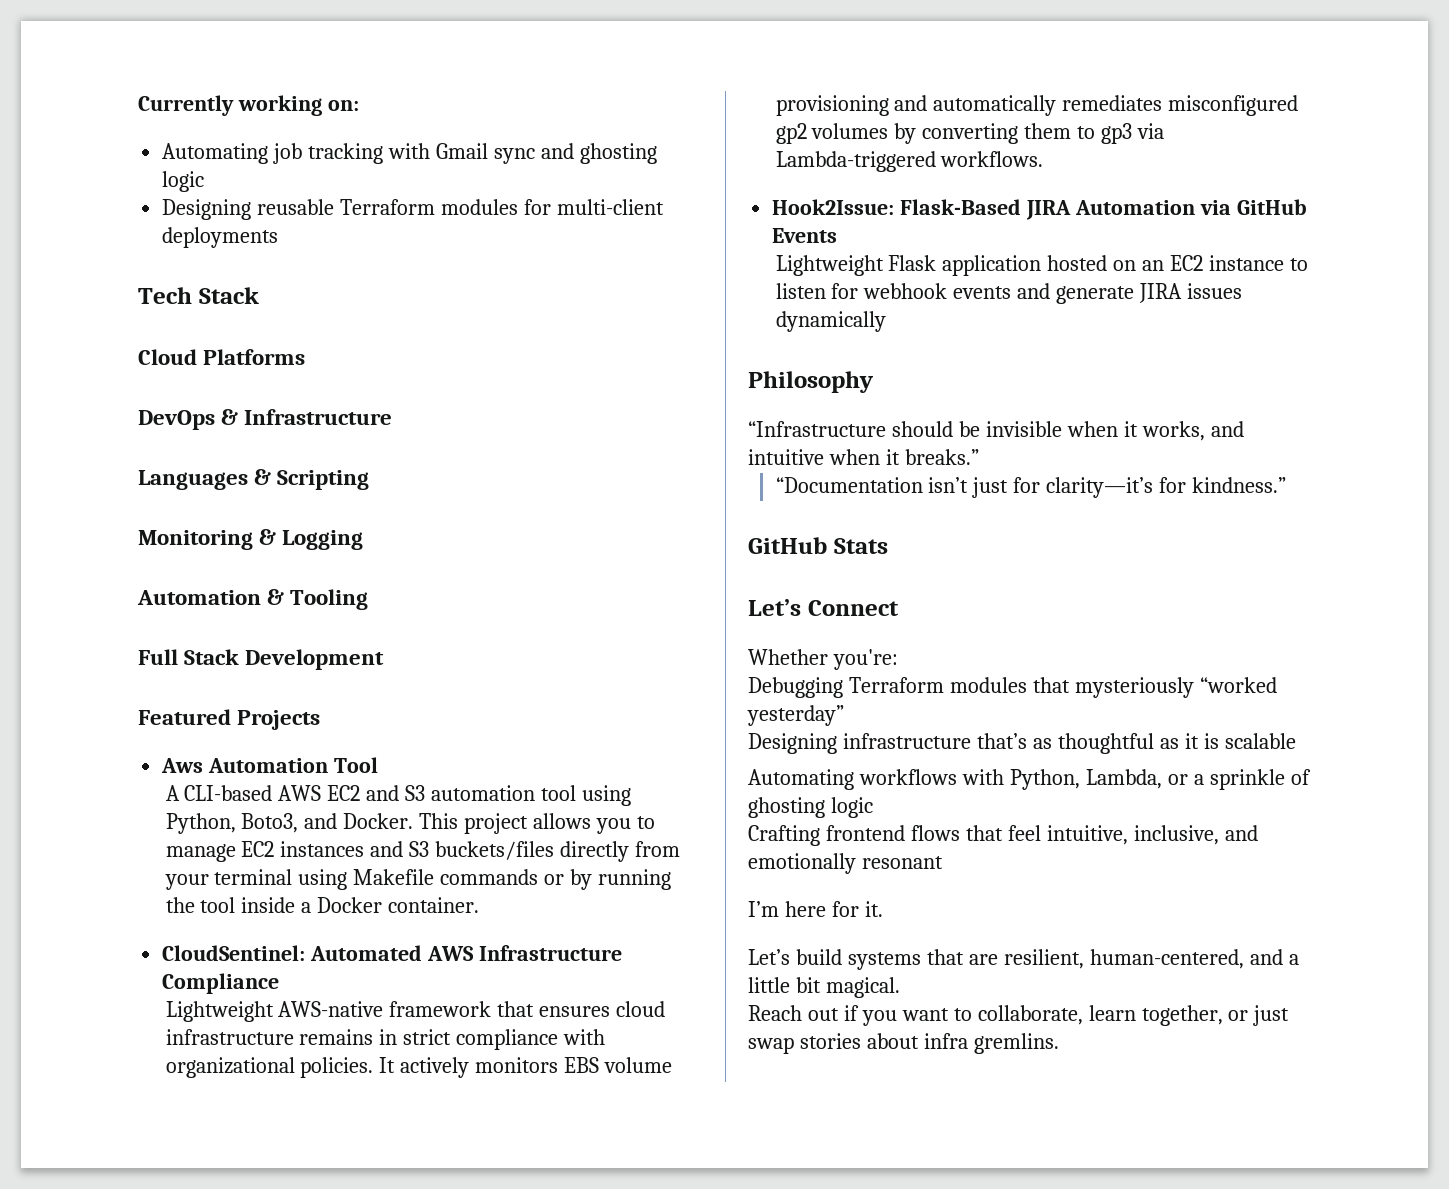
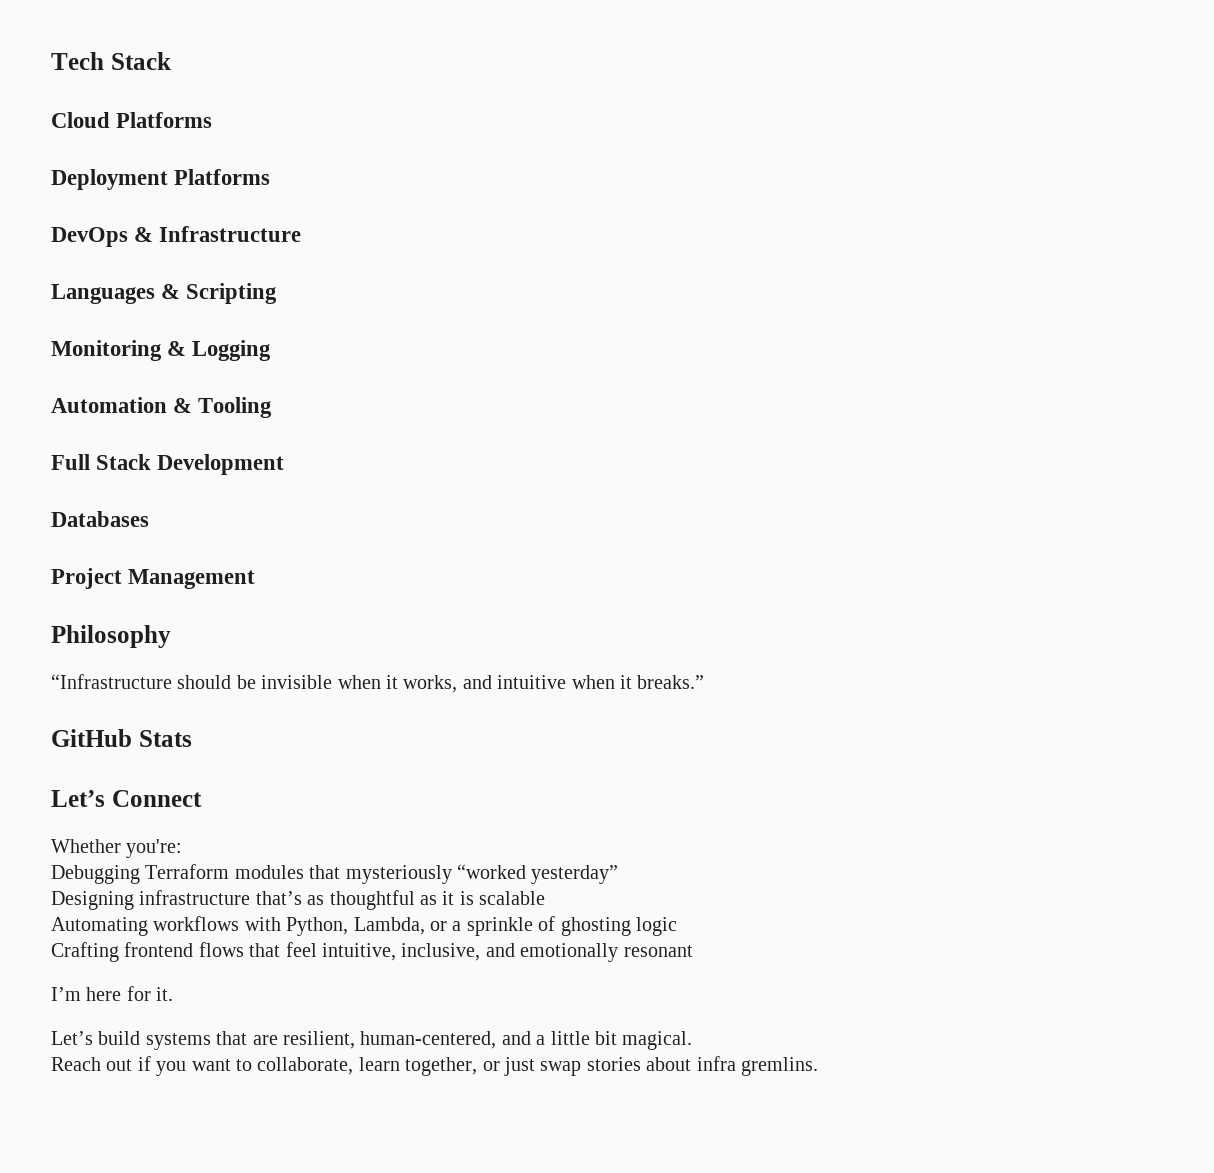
- Currently working on:
- Automating job tracking with Gmail sync and ghosting logic
- Designing reusable Terraform modules for multi-client deployments
+ Deployment Platforms
- Featured Projects
- Aws Automation Tool
- A CLI-based AWS EC2 and S3 automation tool using Python, Boto3, and Docker. This project allows you to manage EC2 instances and S3 buckets/files directly from your terminal using Makefile commands or by running the tool inside a Docker container.
- CloudSentinel: Automated AWS Infrastructure Compliance
- Lightweight AWS-native framework that ensures cloud infrastructure remains in strict compliance with organizational policies. It actively monitors EBS volume provisioning and automatically remediates misconfigured gp2 volumes by converting them to gp3 via Lambda-triggered workflows.
- Hook2Issue: Flask-Based JIRA Automation via GitHub Events
- Lightweight Flask application hosted on an EC2 instance to listen for webhook events and generate JIRA issues dynamically
+ Databases
+ Project Management
- “Documentation isn’t just for clarity—it’s for kindness.”

